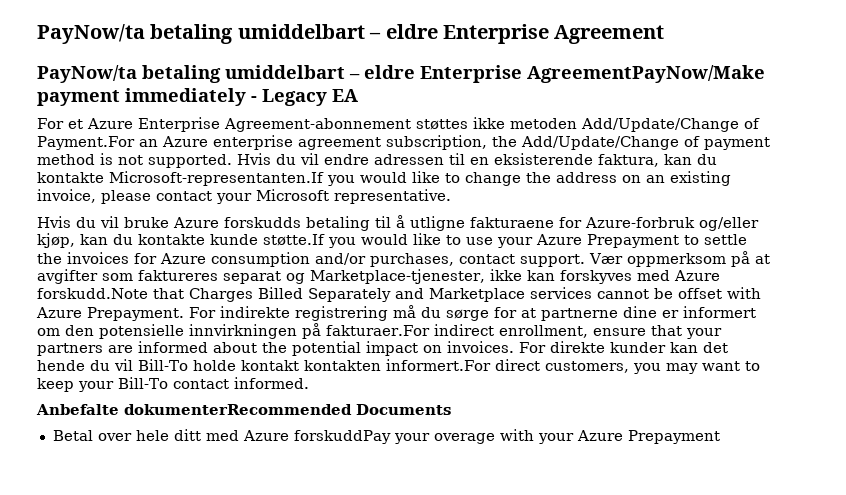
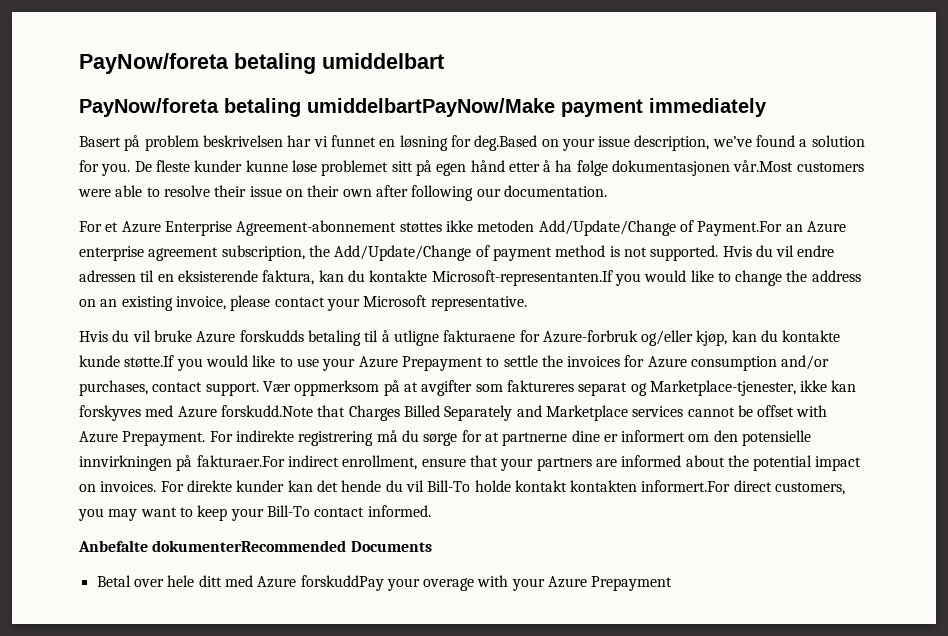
- PayNow/ta betaling umiddelbart – eldre Enterprise Agreement
- PayNow/ta betaling umiddelbart – eldre Enterprise AgreementPayNow/Make payment immediately - Legacy EA
+ PayNow/foreta betaling umiddelbart
+ PayNow/foreta betaling umiddelbartPayNow/Make payment immediately
+ Basert på problem beskrivelsen har vi funnet en løsning for deg.Based on your issue description, we’ve found a solution for you. De fleste kunder kunne løse problemet sitt på egen hånd etter å ha følge dokumentasjonen vår.Most customers were able to resolve their issue on their own after following our documentation.

